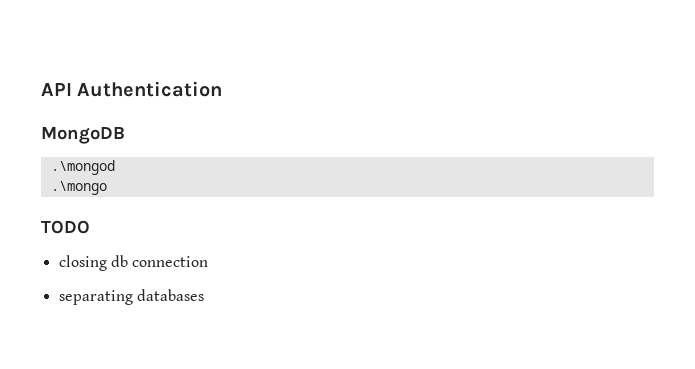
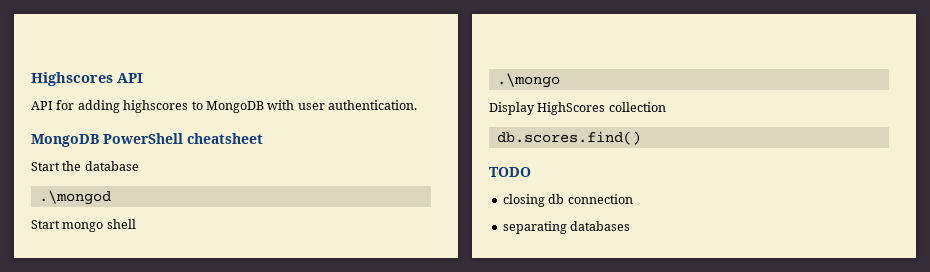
- API Authentication
- MongoDB
+ Highscores API
+ API for adding highscores to MongoDB with user authentication.
+ MongoDB PowerShell cheatsheet
+ Start the database
  .\mongod
+ Start mongo shell
  .\mongo
+ Display HighScores collection
+ db.scores.find()

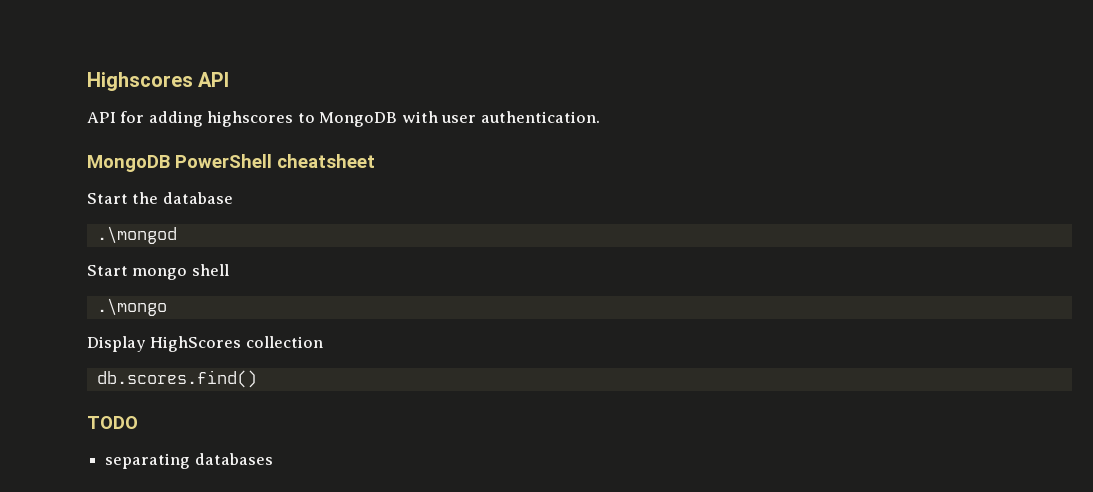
- closing db connection

